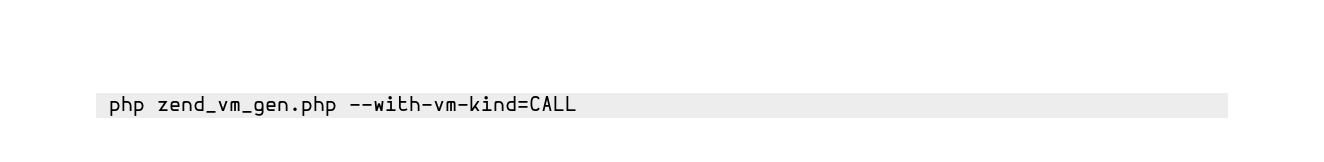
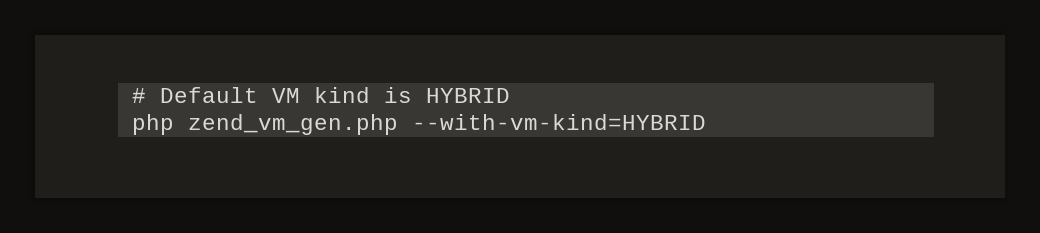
+ # Default VM kind is HYBRID
- php zend_vm_gen.php --with-vm-kind=CALL
+ php zend_vm_gen.php --with-vm-kind=HYBRID

